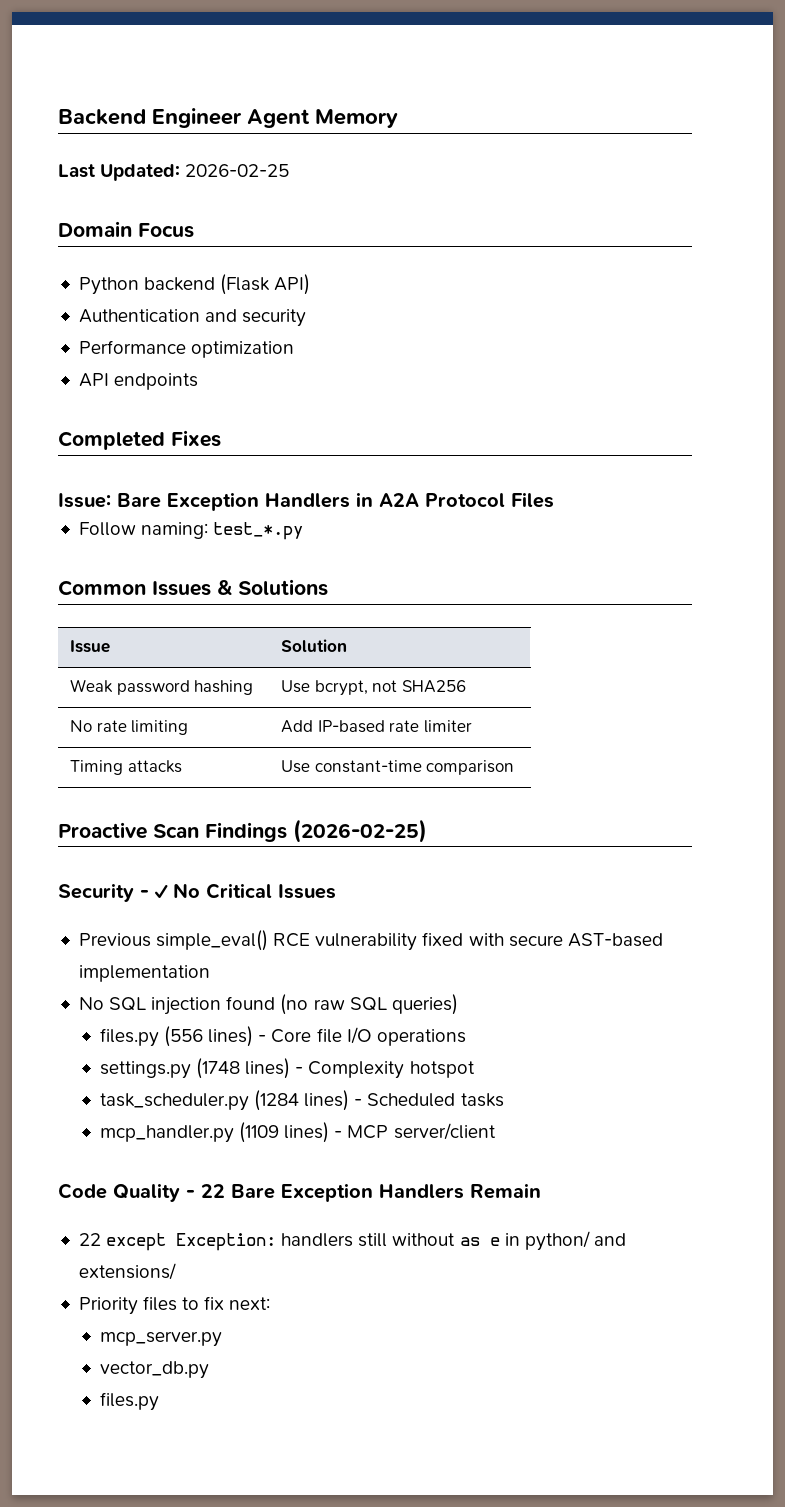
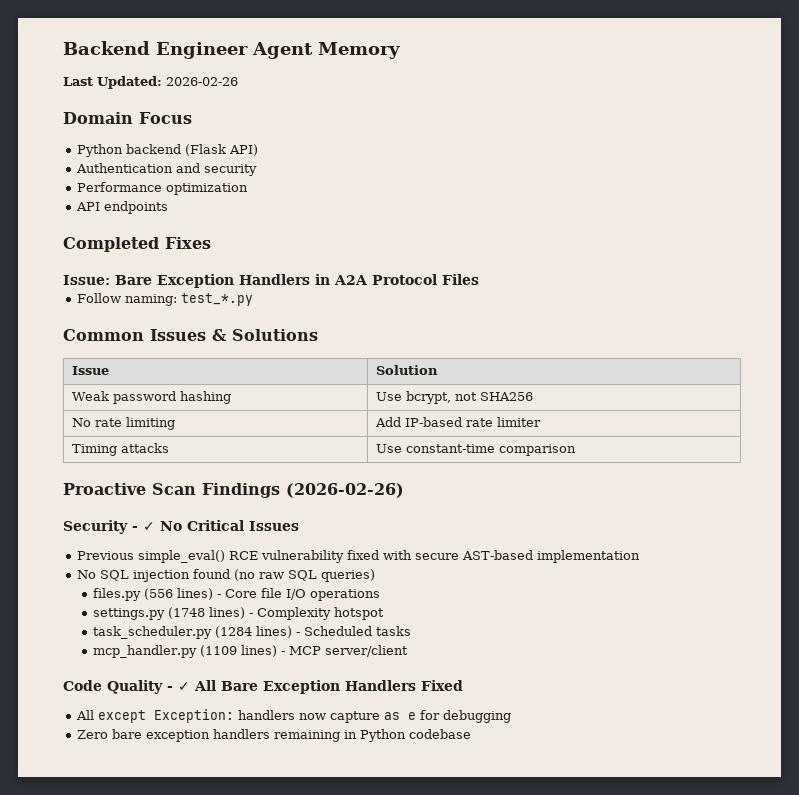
- Last Updated: 2026-02-25
+ Last Updated: 2026-02-26
- Proactive Scan Findings (2026-02-25)
+ Proactive Scan Findings (2026-02-26)
- Code Quality - 22 Bare Exception Handlers Remain
- 22 except Exception: handlers still without as e in python/ and extensions/
- Priority files to fix next:
- mcp_server.py
- vector_db.py
- files.py
+ Code Quality - ✓ All Bare Exception Handlers Fixed
+ All except Exception: handlers now capture as e for debugging
+ Zero bare exception handlers remaining in Python codebase

